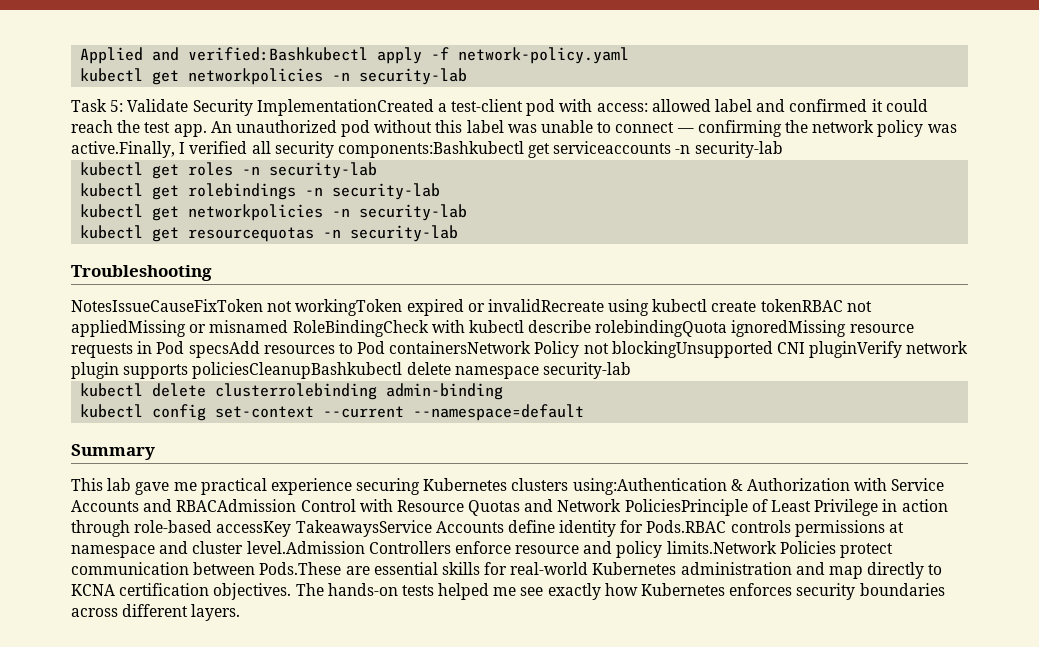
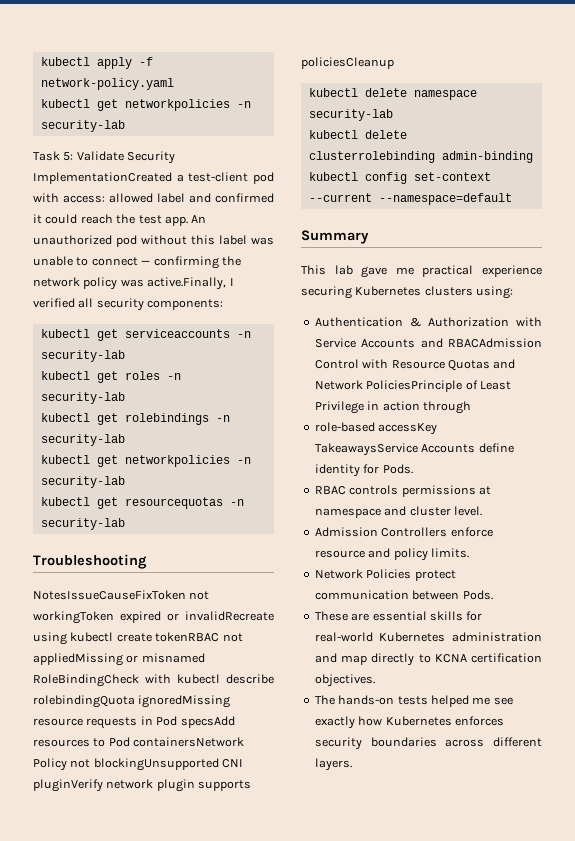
- Applied and verified:Bashkubectl apply -f network-policy.yaml
+ kubectl apply -f network-policy.yaml
- An unauthorized pod without this label was unable to connect — confirming the network policy was active.Finally, I verified all security components:Bashkubectl get serviceaccounts -n security-lab
+ An unauthorized pod without this label was unable to connect — confirming the network policy was active.Finally, I verified all security components:
+ kubectl get serviceaccounts -n security-lab
- NotesIssueCauseFixToken not workingToken expired or invalidRecreate using kubectl create tokenRBAC not appliedMissing or misnamed RoleBindingCheck with kubectl describe rolebindingQuota ignoredMissing resource requests in Pod specsAdd resources to Pod containersNetwork Policy not blockingUnsupported CNI pluginVerify network plugin supports policiesCleanupBashkubectl delete namespace security-lab
+ NotesIssueCauseFixToken not workingToken expired or invalidRecreate using kubectl create tokenRBAC not appliedMissing or misnamed RoleBindingCheck with kubectl describe rolebindingQuota ignoredMissing resource requests in Pod specsAdd resources to Pod containersNetwork Policy not blockingUnsupported CNI pluginVerify network plugin supports policiesCleanup
+ kubectl delete namespace security-lab
- This lab gave me practical experience securing Kubernetes clusters using:Authentication & Authorization with Service Accounts and RBACAdmission Control with Resource Quotas and Network PoliciesPrinciple of Least Privilege in action through role-based accessKey TakeawaysService Accounts define identity for Pods.RBAC controls permissions at namespace and cluster level.Admission Controllers enforce resource and policy limits.Network Policies protect communication between Pods.These are essential skills for real-world Kubernetes administration and map directly to KCNA certification objectives. The hands-on tests helped me see exactly how Kubernetes enforces security boundaries across different layers.
+ This lab gave me practical experience securing Kubernetes clusters using:
+ Authentication & Authorization with Service Accounts and RBACAdmission Control with Resource Quotas and Network PoliciesPrinciple of Least Privilege in action through
+ role-based accessKey TakeawaysService Accounts define identity for Pods.
+ RBAC controls permissions at namespace and cluster level.
+ Admission Controllers enforce resource and policy limits.
+ Network Policies protect communication between Pods.
+ These are essential skills for real-world Kubernetes administration and map directly to KCNA certification objectives.
+ The hands-on tests helped me see exactly how Kubernetes enforces security boundaries across different layers.

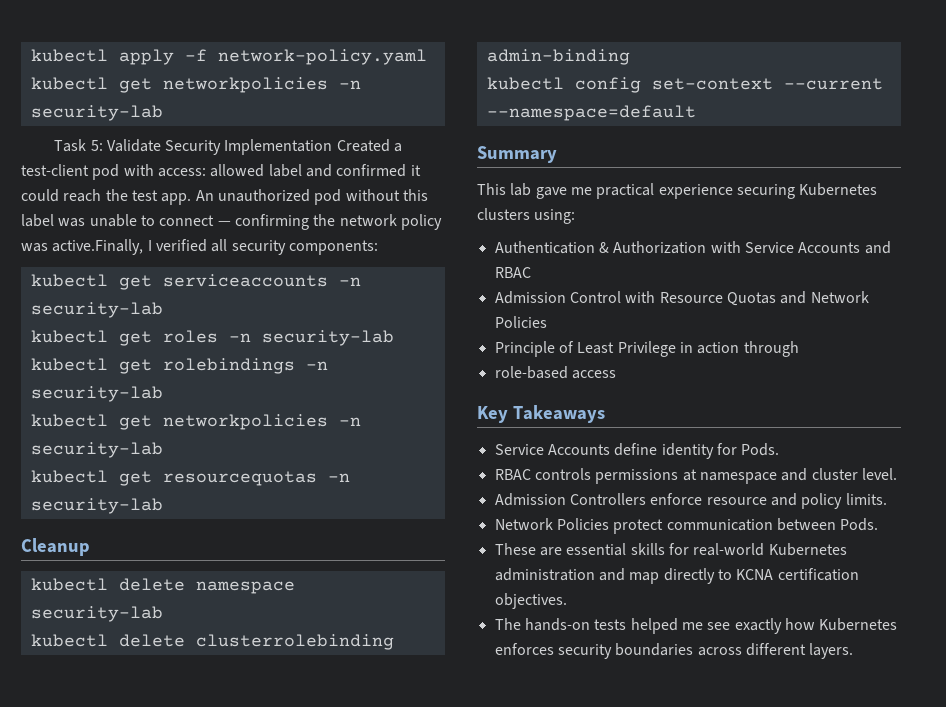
- Task 5: Validate Security ImplementationCreated a test-client pod with access: allowed label and confirmed it could reach the test app.
+ Task 5: Validate Security Implementation Created a test-client pod with access: allowed label and confirmed it could reach the test app.
- Troubleshooting
- NotesIssueCauseFixToken not workingToken expired or invalidRecreate using kubectl create tokenRBAC not appliedMissing or misnamed RoleBindingCheck with kubectl describe rolebindingQuota ignoredMissing resource requests in Pod specsAdd resources to Pod containersNetwork Policy not blockingUnsupported CNI pluginVerify network plugin supports policiesCleanup
+ Cleanup
- Authentication & Authorization with Service Accounts and RBACAdmission Control with Resource Quotas and Network PoliciesPrinciple of Least Privilege in action through
+ Authentication & Authorization with Service Accounts and RBAC
+ Admission Control with Resource Quotas and Network Policies
+ Principle of Least Privilege in action through
- role-based accessKey TakeawaysService Accounts define identity for Pods.
+ role-based access
+ Key Takeaways
+ Service Accounts define identity for Pods.

